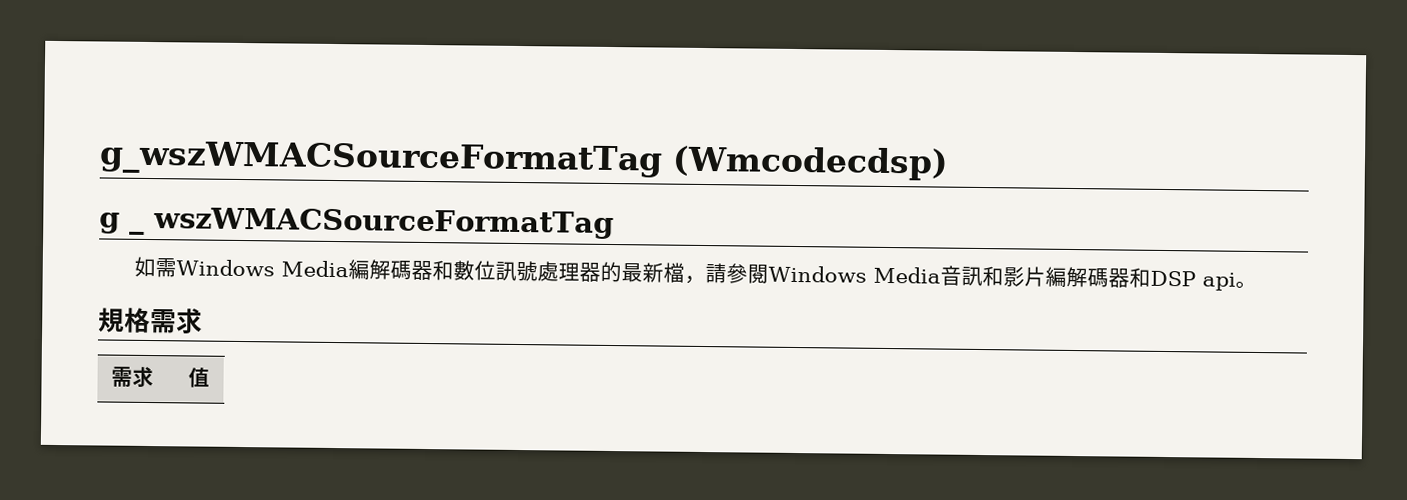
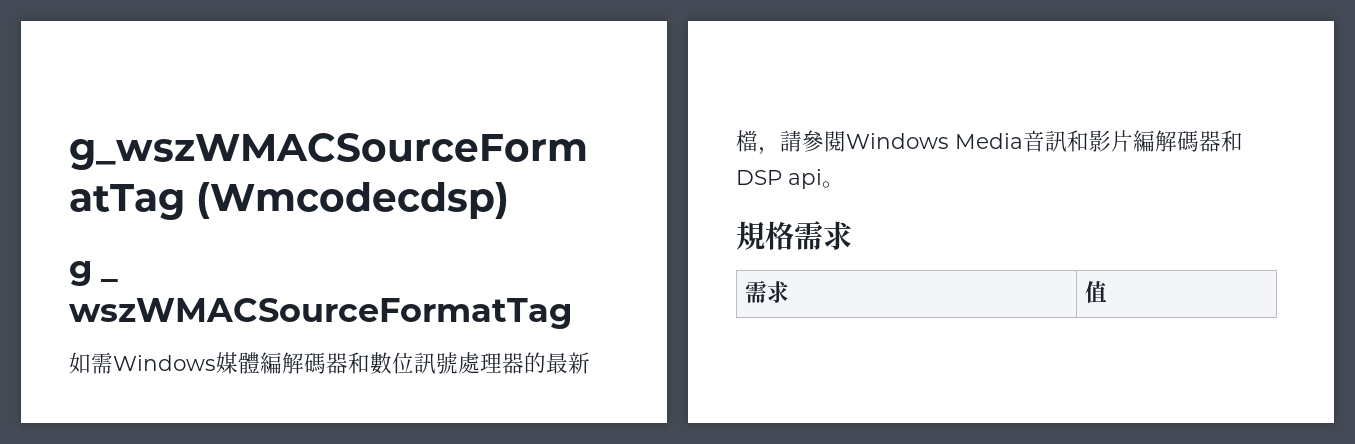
- 如需Windows Media編解碼器和數位訊號處理器的最新檔，請參閱Windows Media音訊和影片編解碼器和DSP api。
+ 如需Windows媒體編解碼器和數位訊號處理器的最新檔，請參閱Windows Media音訊和影片編解碼器和DSP api。

